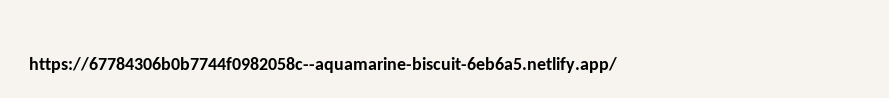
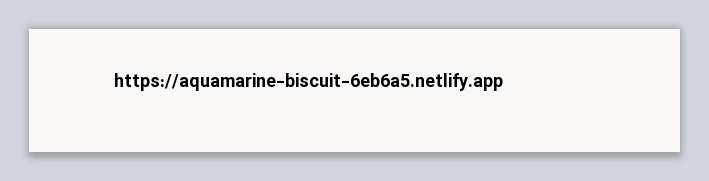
- https://67784306b0b7744f0982058c--aquamarine-biscuit-6eb6a5.netlify.app/
+ https://aquamarine-biscuit-6eb6a5.netlify.app

